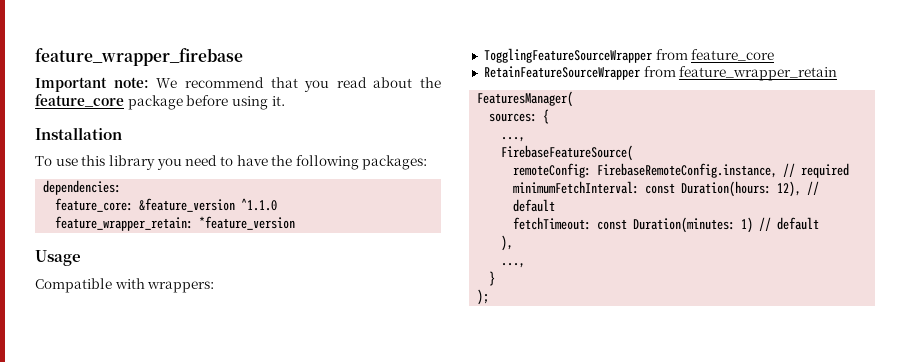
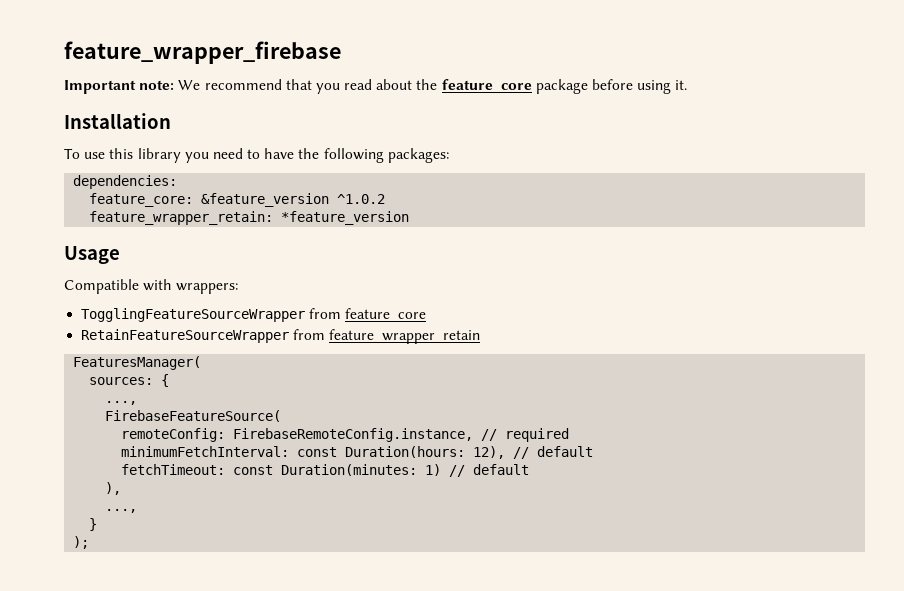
- feature_core: &feature_version ^1.1.0
+ feature_core: &feature_version ^1.0.2

